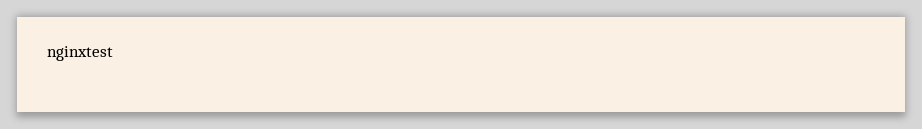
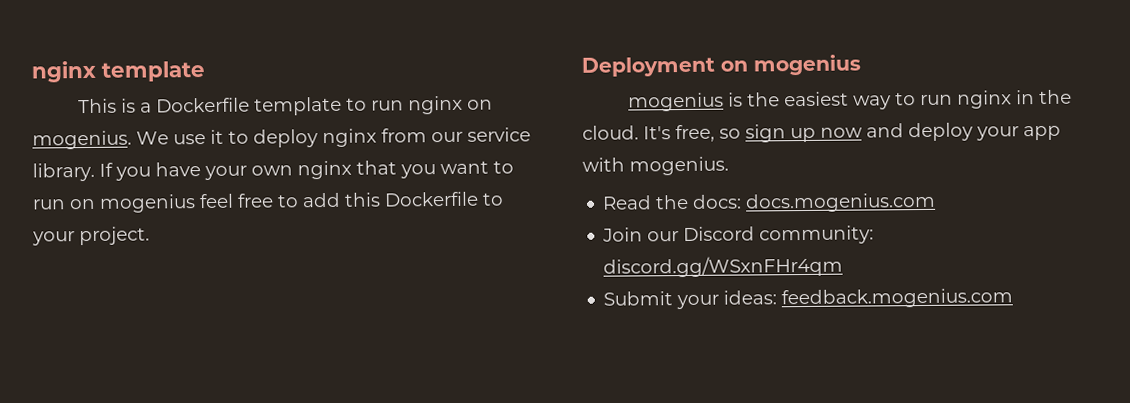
- nginxtest
+ nginx template
+ This is a Dockerfile template to run nginx on mogenius. We use it to deploy nginx from our service library. If you have your own nginx that you want to run on mogenius feel free to add this Dockerfile to your project.
+ Deployment on mogenius
+ mogenius is the easiest way to run nginx in the cloud. It's free, so sign up now and deploy your app with mogenius.
+ Read the docs: docs.mogenius.com
+ Join our Discord community: discord.gg/WSxnFHr4qm
+ Submit your ideas: feedback.mogenius.com

